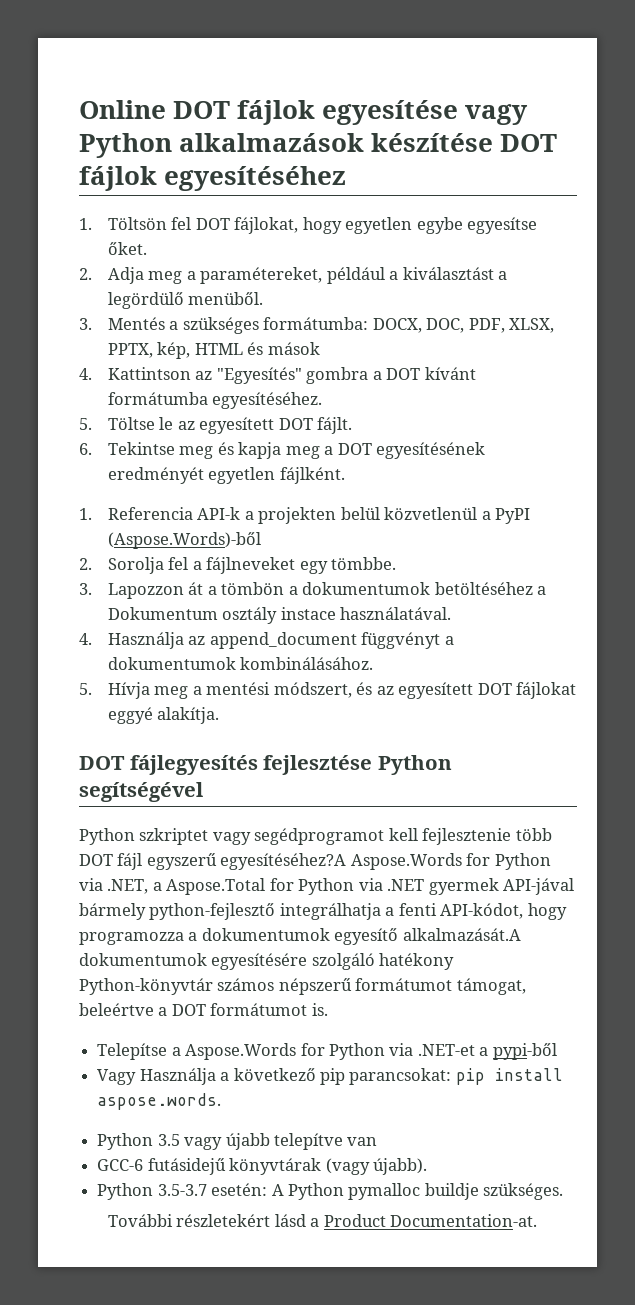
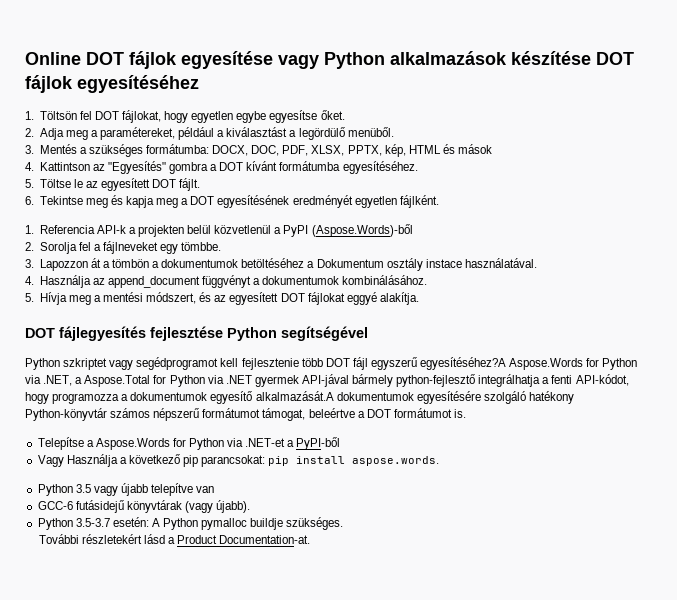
- Telepítse a Aspose.Words for Python via .NET-et a pypi-ből
+ Telepítse a Aspose.Words for Python via .NET-et a PyPI-ből

